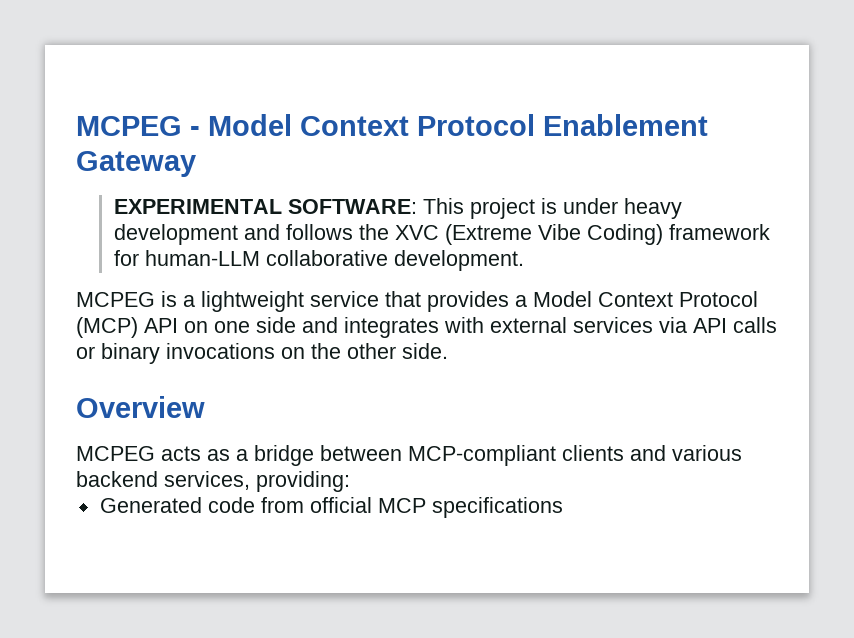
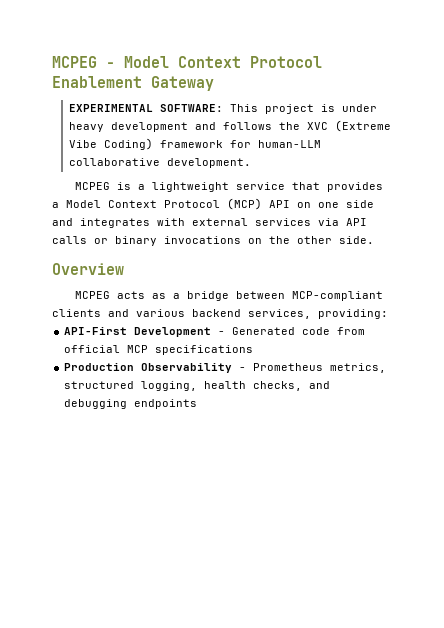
- Generated code from official MCP specifications
+ API-First Development - Generated code from official MCP specifications
+ Production Observability - Prometheus metrics, structured logging, health checks, and debugging endpoints

